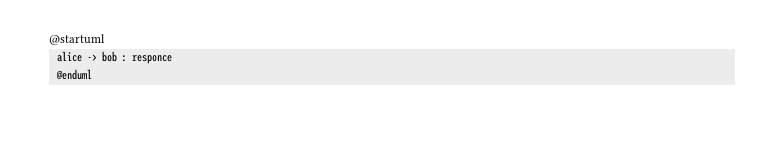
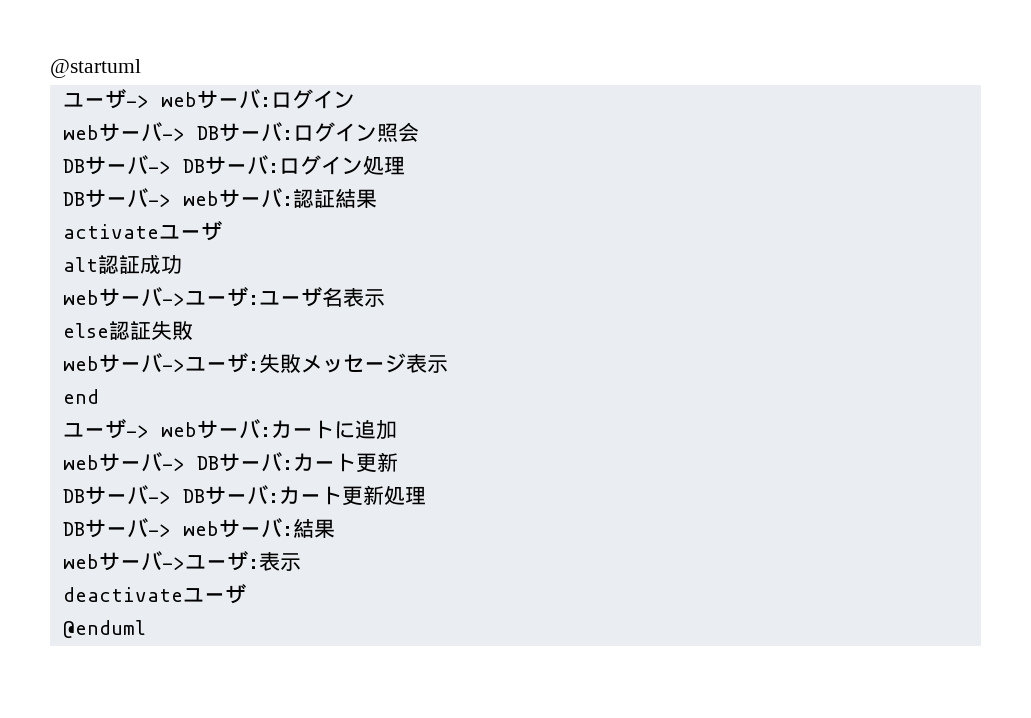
- alice -> bob : responce
+ ユーザ-> webサーバ:ログイン
+ webサーバ-> DBサーバ:ログイン照会
+ DBサーバ-> DBサーバ:ログイン処理
+ DBサーバ-> webサーバ:認証結果
+ activateユーザ
+ alt認証成功
+ webサーバ->ユーザ:ユーザ名表示
+ else認証失敗
+ webサーバ->ユーザ:失敗メッセージ表示
+ end
+ ユーザ-> webサーバ:カートに追加
+ webサーバ-> DBサーバ:カート更新
+ DBサーバ-> DBサーバ:カート更新処理
+ DBサーバ-> webサーバ:結果
+ webサーバ->ユーザ:表示
+ deactivateユーザ

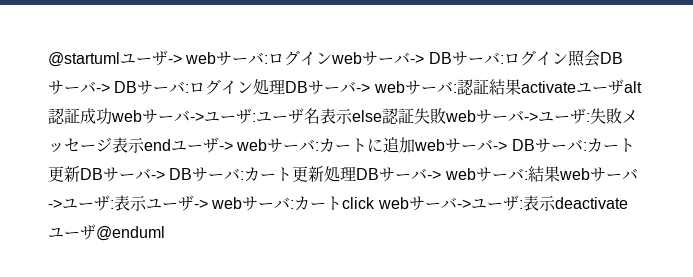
- @startuml
- ユーザ-> webサーバ:ログイン
- webサーバ-> DBサーバ:
+ @startumlユーザ-> webサーバ:ログインwebサーバ-> DBサーバ:
- ログイン照会
- DBサーバ-> DBサーバ:
+ ログイン照会DBサーバ-> DBサーバ:
- ログイン処理
- DBサーバ-> webサーバ:
+ ログイン処理DBサーバ-> webサーバ:
- 認証結果
- activateユーザ
- alt認証成功
- webサーバ->ユーザ:
+ 認証結果activateユーザalt認証成功webサーバ->ユーザ:
- ユーザ名表示
- else認証失敗
- webサーバ->ユーザ:
+ ユーザ名表示else認証失敗webサーバ->ユーザ:
- 失敗メッセージ表示
- end
- ユーザ-> webサーバ:
+ 失敗メッセージ表示endユーザ-> webサーバ:
- カートに追加
- webサーバ-> DBサーバ:カート更新
- DBサーバ-> DBサーバ:
+ カートに追加webサーバ-> DBサーバ:カート更新DBサーバ-> DBサーバ:
- カート更新処理
- DBサーバ-> webサーバ:結果
- webサーバ->ユーザ:表示
- deactivateユーザ
- @enduml
+ カート更新処理DBサーバ-> webサーバ:結果webサーバ->ユーザ:表示ユーザ-> webサーバ:カートclick webサーバ->ユーザ:表示deactivateユーザ@enduml

